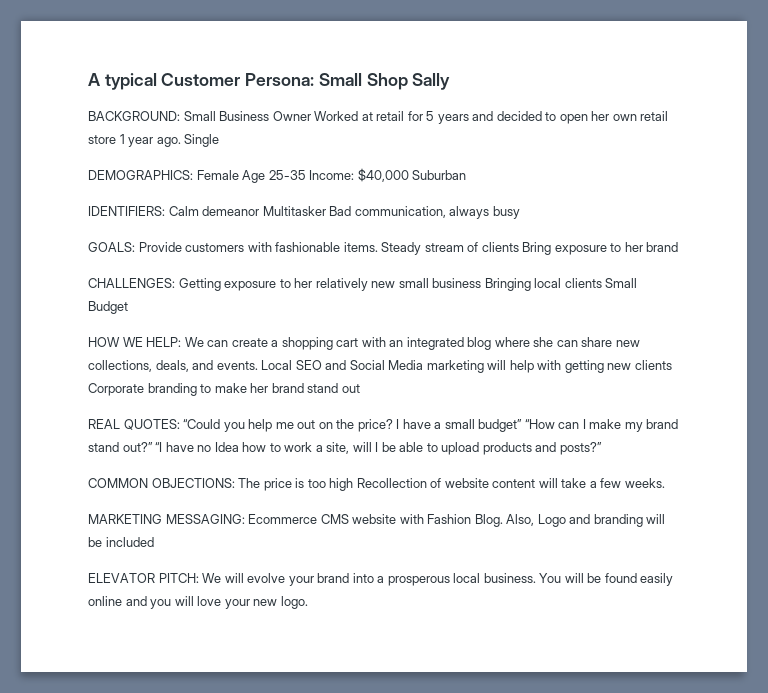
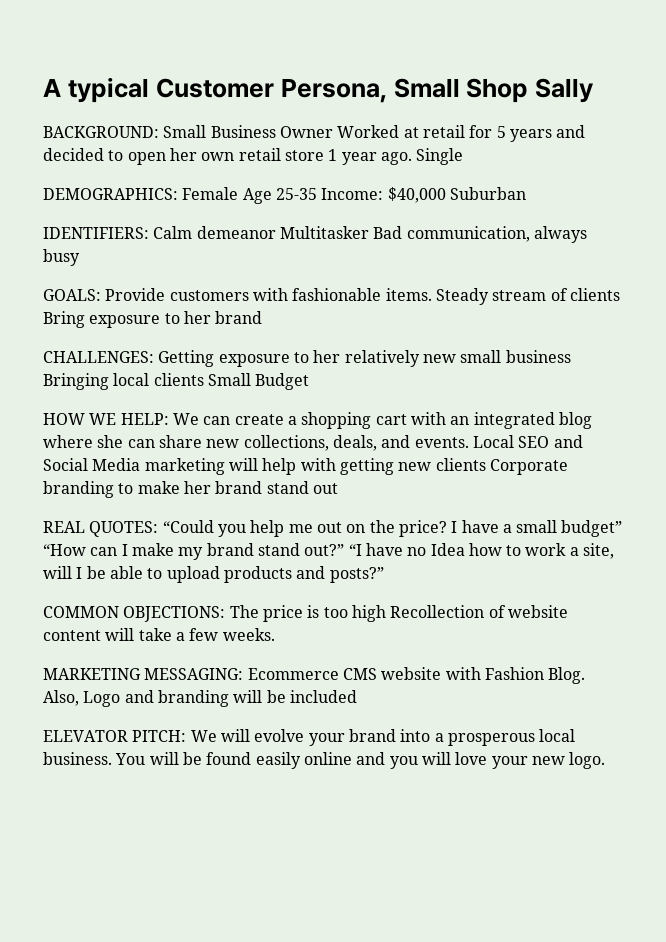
- A typical Customer Persona: Small Shop Sally
+ A typical Customer Persona, Small Shop Sally

